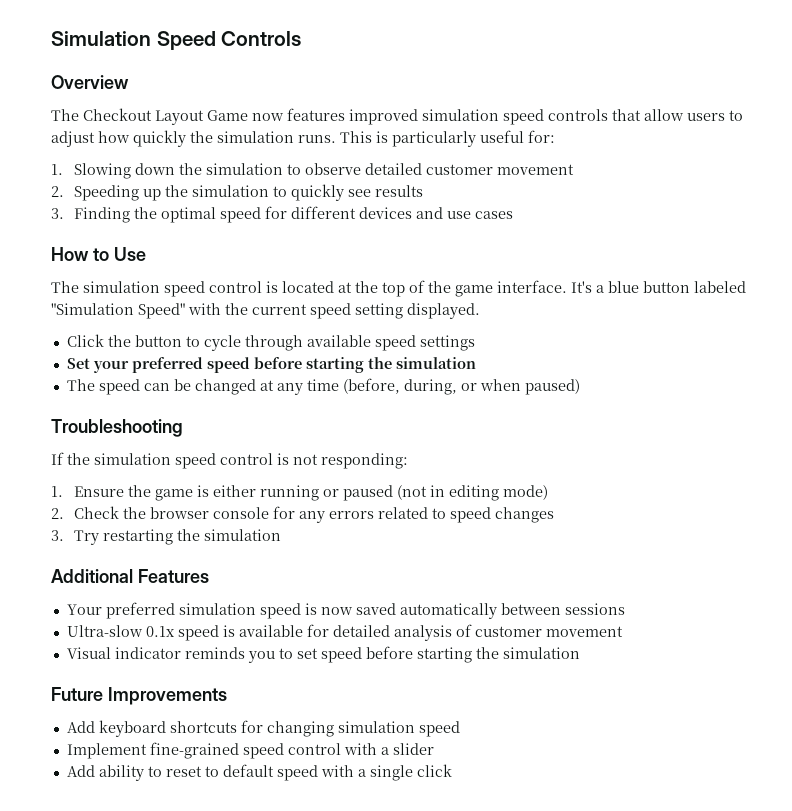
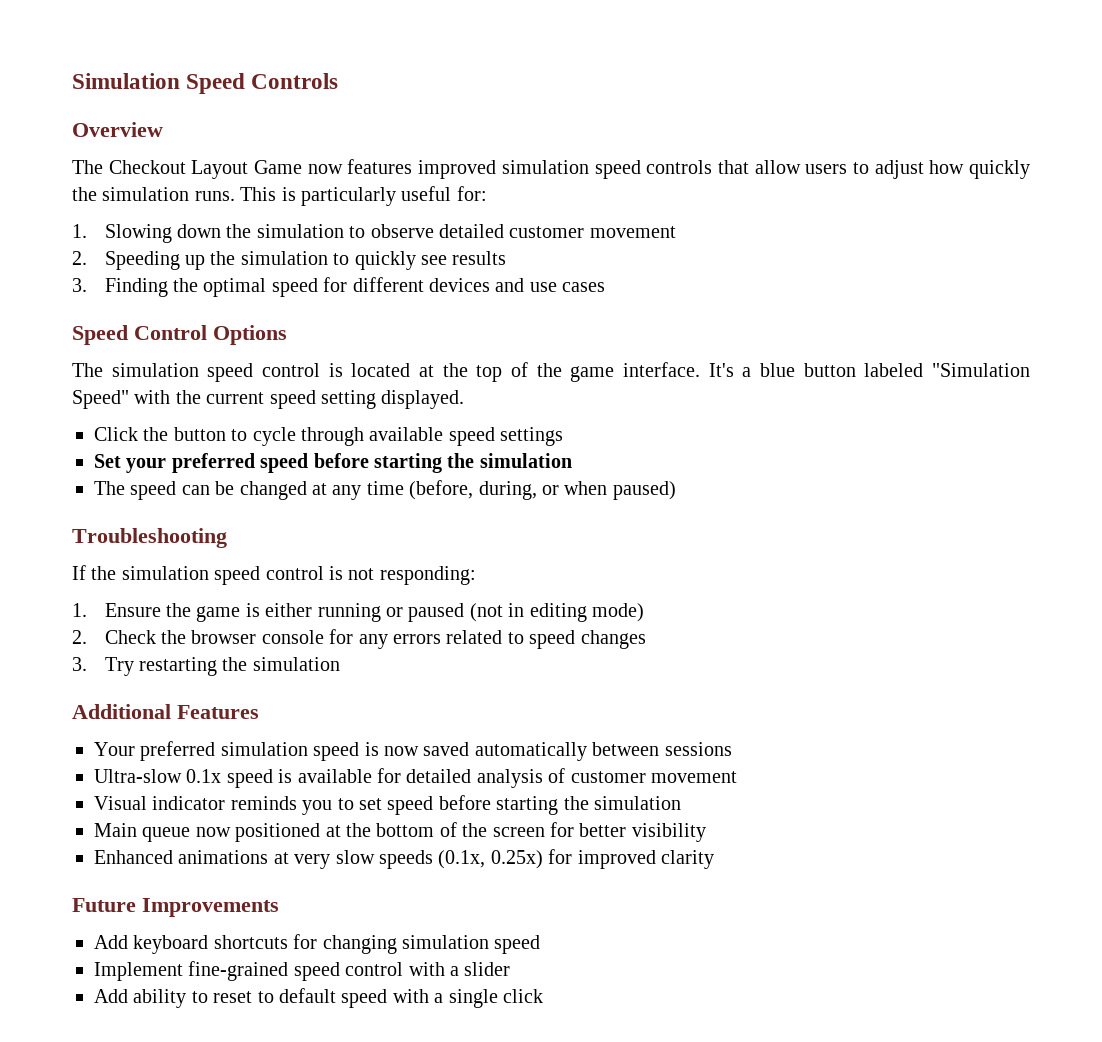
- How to Use
+ Speed Control Options
+ Main queue now positioned at the bottom of the screen for better visibility
+ Enhanced animations at very slow speeds (0.1x, 0.25x) for improved clarity

